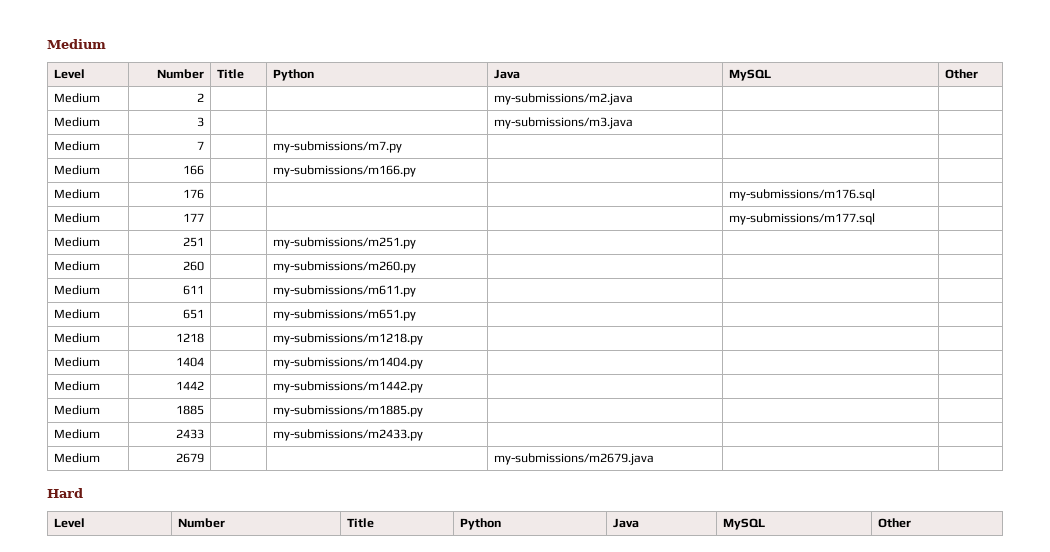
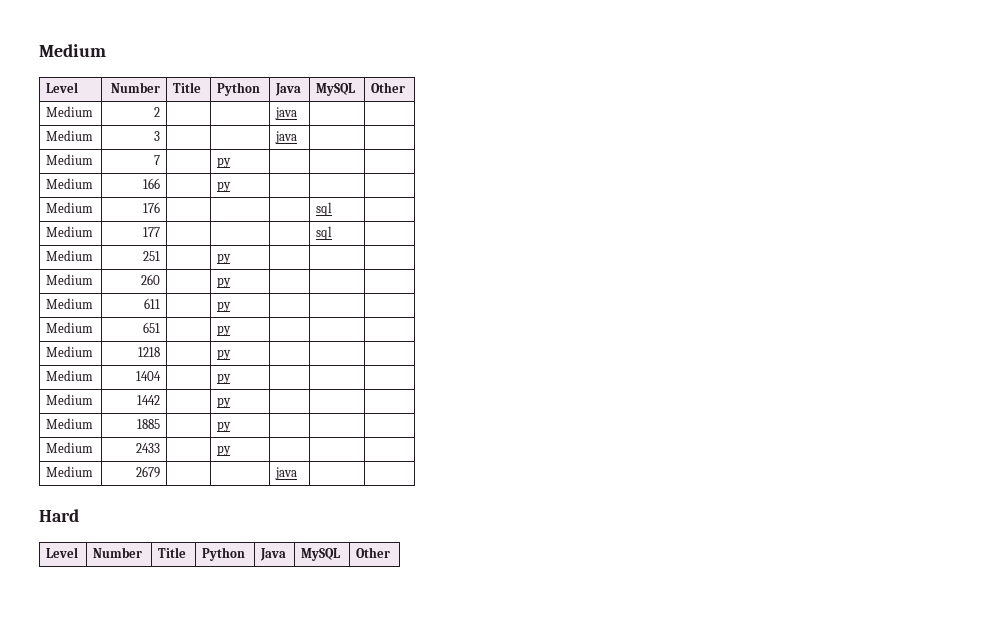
- Medium | 2 | | | my-submissions/m2.java | |
+ Medium | 2 | | | java | |
- Medium | 3 | | | my-submissions/m3.java | |
+ Medium | 3 | | | java | |
- Medium | 7 | | my-submissions/m7.py | | |
+ Medium | 7 | | py | | |
- Medium | 166 | | my-submissions/m166.py | | |
+ Medium | 166 | | py | | |
- Medium | 176 | | | | my-submissions/m176.sql |
+ Medium | 176 | | | | sql |
- Medium | 177 | | | | my-submissions/m177.sql |
+ Medium | 177 | | | | sql |
- Medium | 251 | | my-submissions/m251.py | | |
+ Medium | 251 | | py | | |
- Medium | 260 | | my-submissions/m260.py | | |
+ Medium | 260 | | py | | |
- Medium | 611 | | my-submissions/m611.py | | |
+ Medium | 611 | | py | | |
- Medium | 651 | | my-submissions/m651.py | | |
+ Medium | 651 | | py | | |
- Medium | 1218 | | my-submissions/m1218.py | | |
+ Medium | 1218 | | py | | |
- Medium | 1404 | | my-submissions/m1404.py | | |
+ Medium | 1404 | | py | | |
- Medium | 1442 | | my-submissions/m1442.py | | |
+ Medium | 1442 | | py | | |
- Medium | 1885 | | my-submissions/m1885.py | | |
+ Medium | 1885 | | py | | |
- Medium | 2433 | | my-submissions/m2433.py | | |
+ Medium | 2433 | | py | | |
- Medium | 2679 | | | my-submissions/m2679.java | |
+ Medium | 2679 | | | java | |

